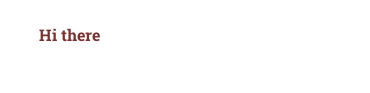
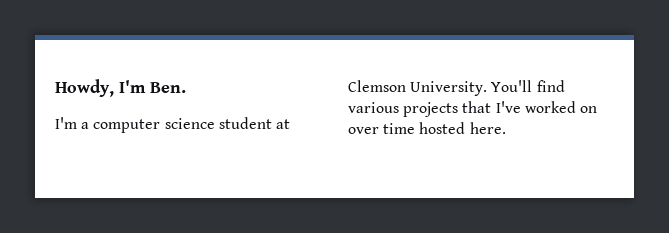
- Hi there
+ Howdy, I'm Ben.
+ I'm a computer science student at Clemson University. You'll find various projects that I've worked on over time hosted here.

